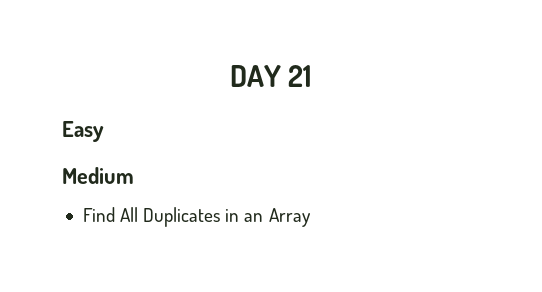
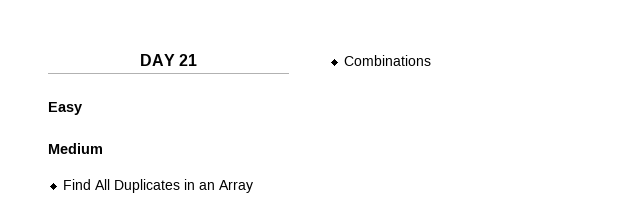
+ Combinations

